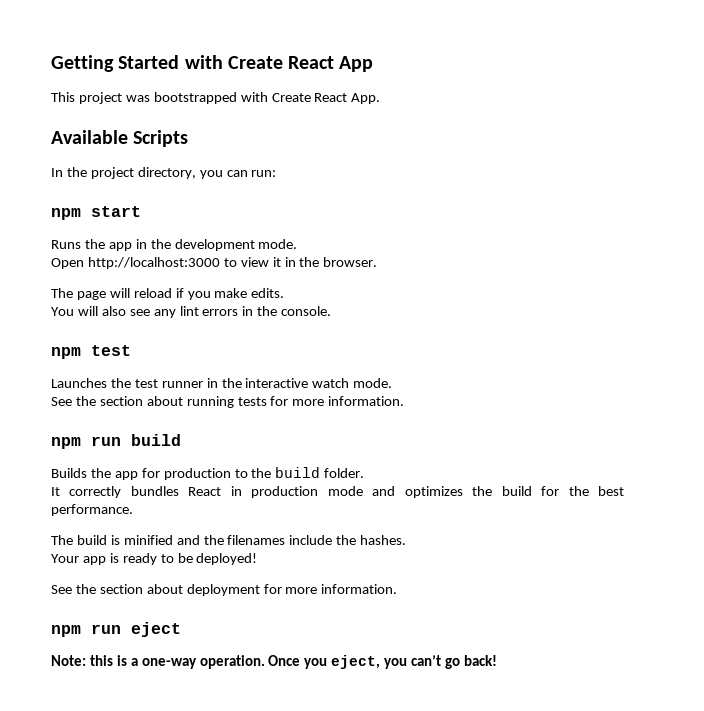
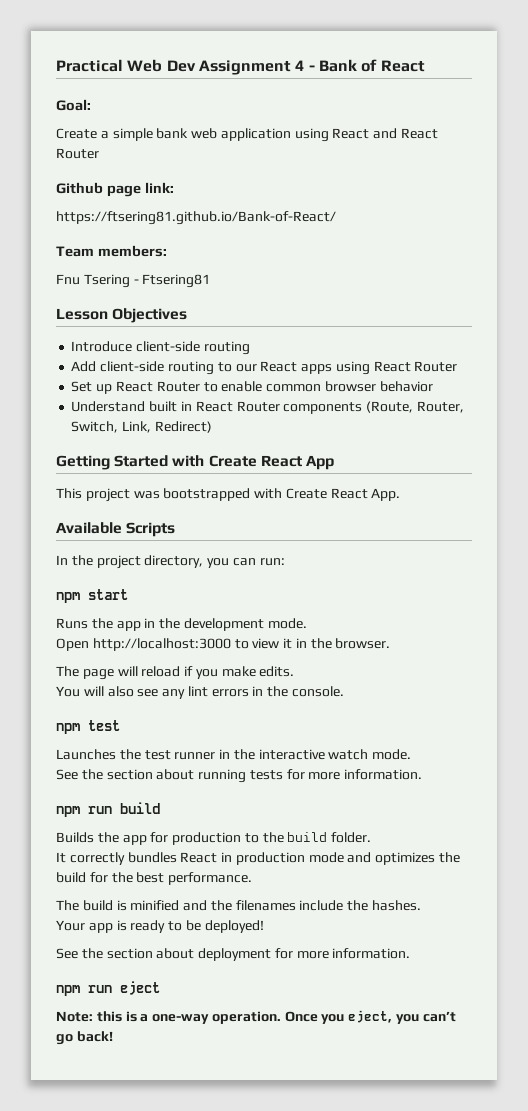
+ Practical Web Dev Assignment 4 - Bank of React
+ Goal:
+ Create a simple bank web application using React and React Router
+ Github page link:
+ https://ftsering81.github.io/Bank-of-React/
+ Team members:
+ Fnu Tsering - Ftsering81
+ Lesson Objectives
+ Introduce client-side routing
+ Add client-side routing to our React apps using React Router
+ Set up React Router to enable common browser behavior
+ Understand built in React Router components (Route, Router, Switch, Link, Redirect)

